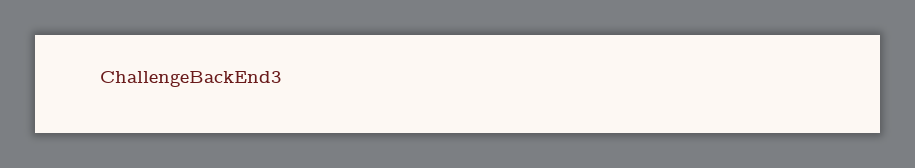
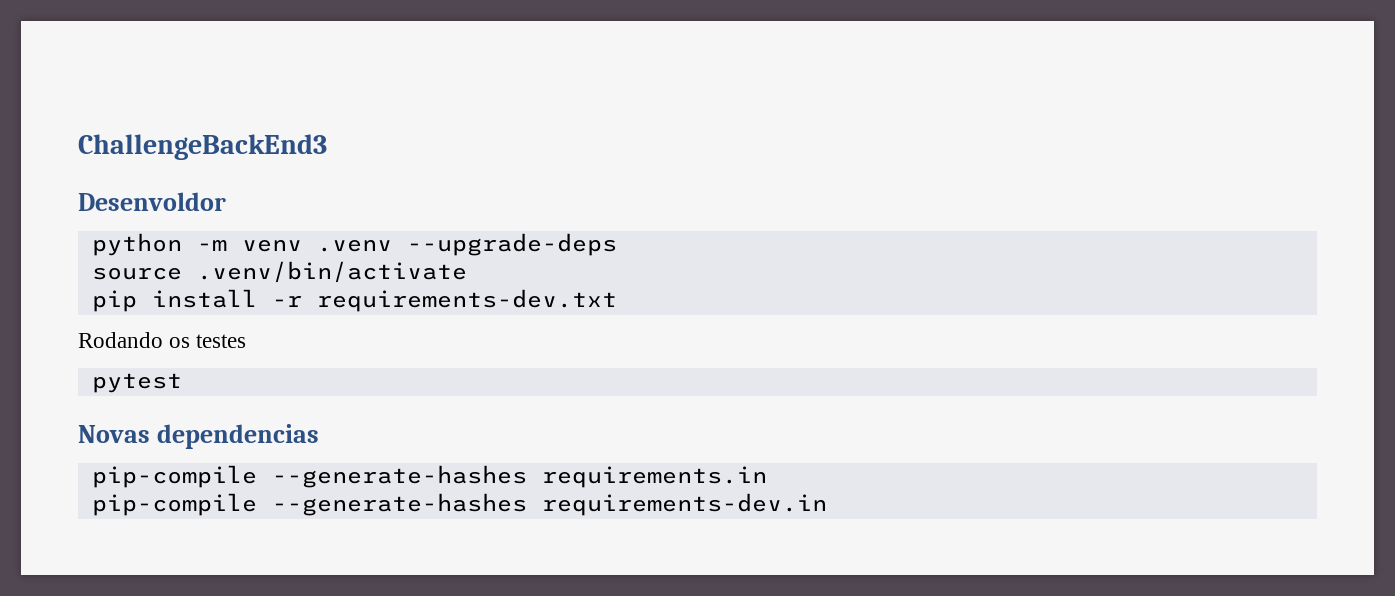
+ Desenvoldor
+ python -m venv .venv --upgrade-deps
+ source .venv/bin/activate
+ pip install -r requirements-dev.txt
+ Rodando os testes
+ pytest
+ Novas dependencias
+ pip-compile --generate-hashes requirements.in
+ pip-compile --generate-hashes requirements-dev.in

